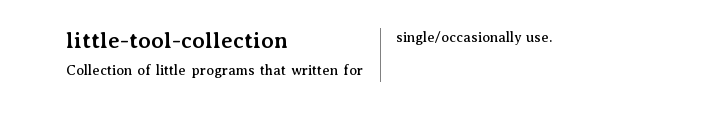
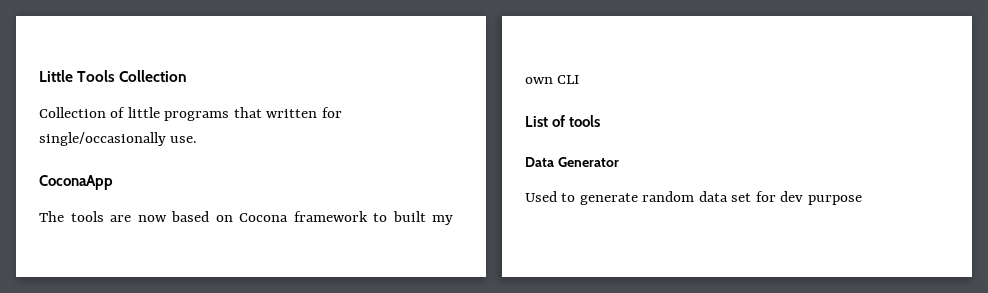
- little-tool-collection
+ Little Tools Collection
+ CoconaApp
+ The tools are now based on Cocona framework to built my own CLI
+ List of tools
+ Data Generator
+ Used to generate random data set for dev purpose

